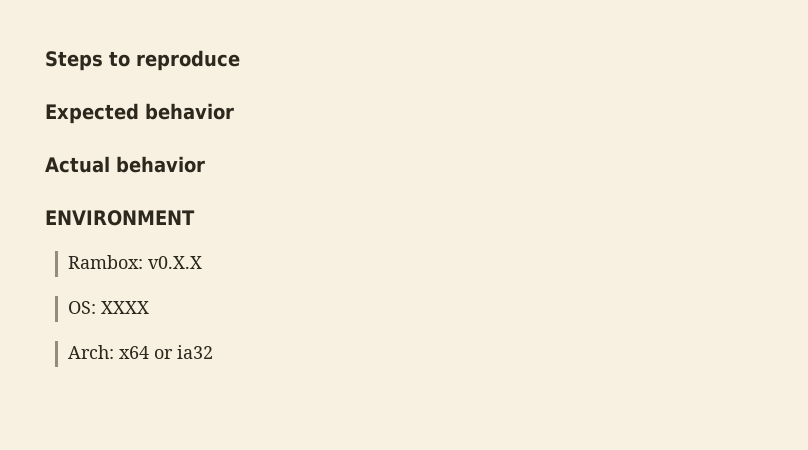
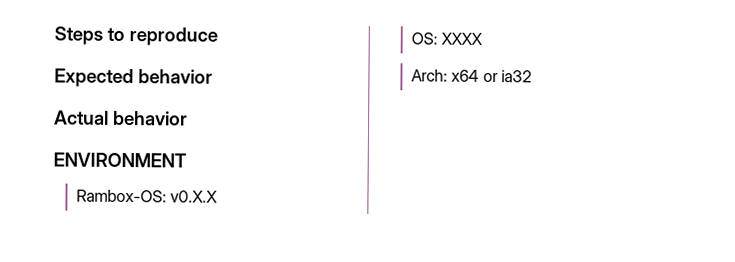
- Rambox: v0.X.X
+ Rambox-OS: v0.X.X

